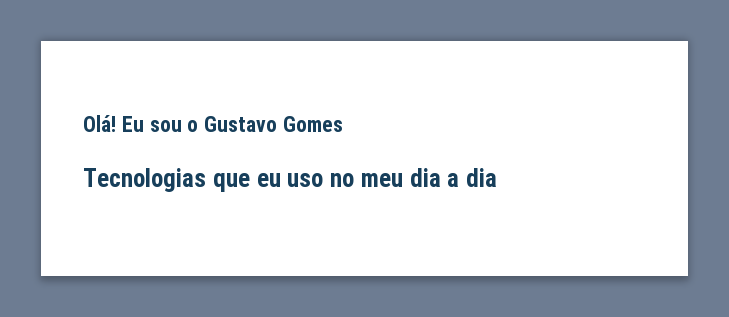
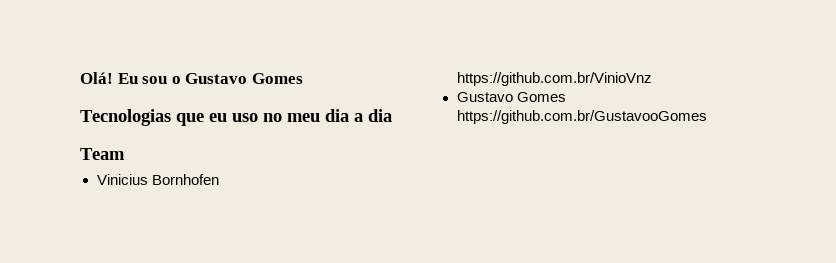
+ Team
+ Vinicius Bornhofen https://github.com.br/VinioVnz
+ Gustavo Gomes https://github.com.br/GustavooGomes

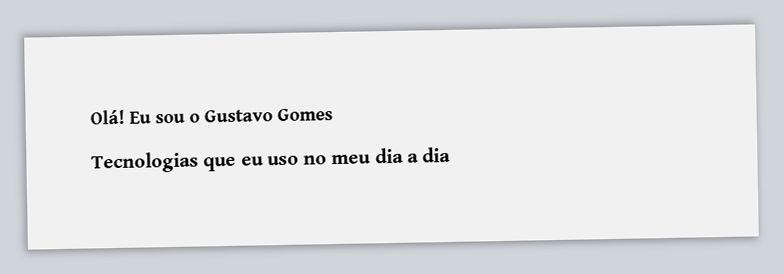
- Team
- Vinicius Bornhofen https://github.com.br/VinioVnz
- Gustavo Gomes https://github.com.br/GustavooGomes

